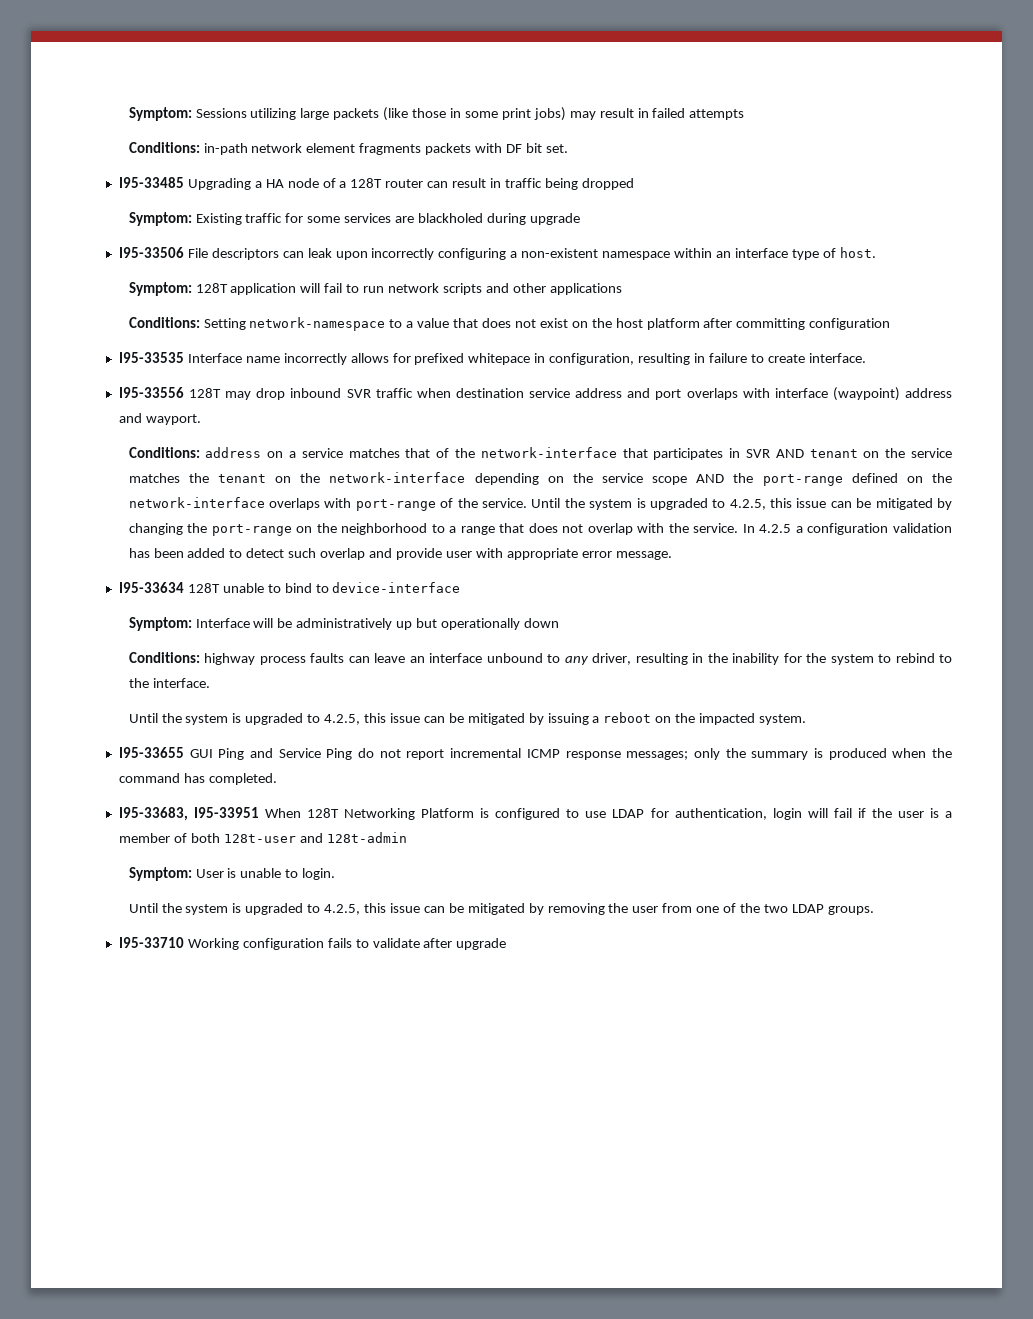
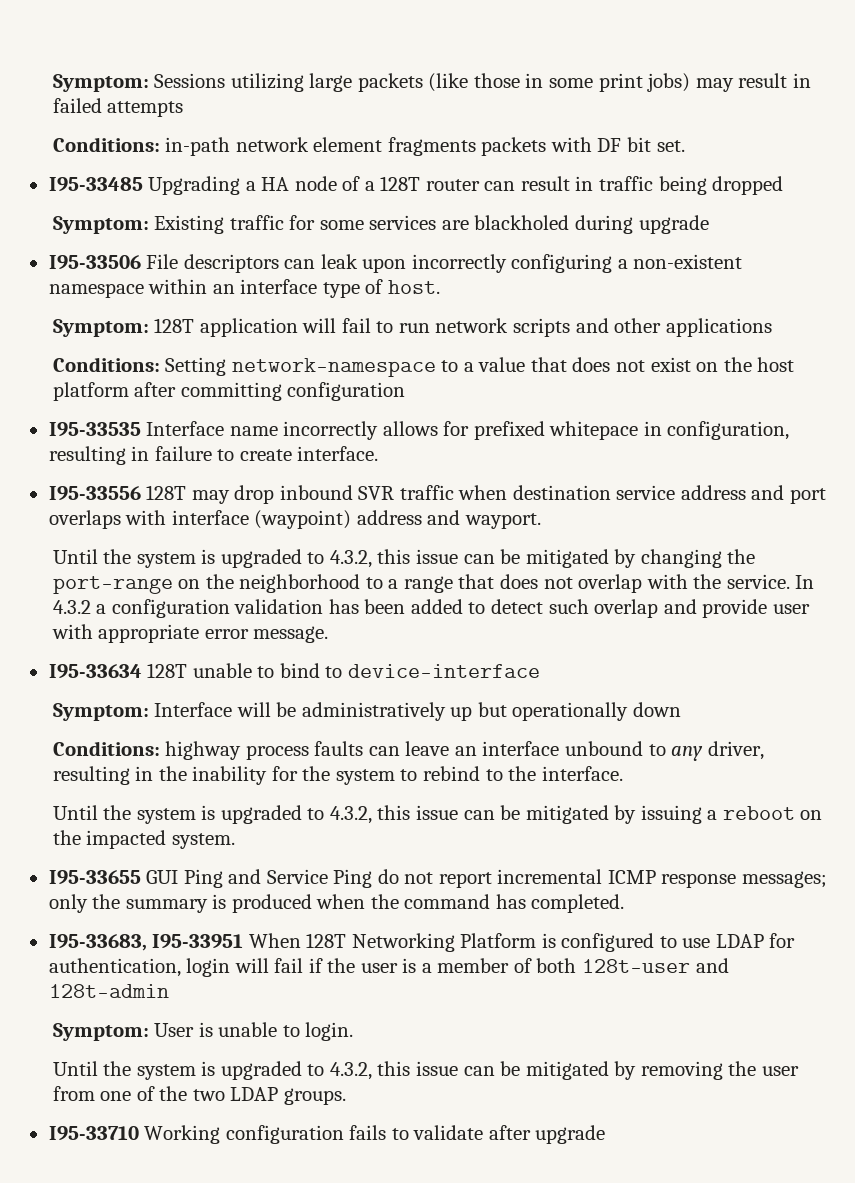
- Conditions: address on a service matches that of the network-interface that participates in SVR AND tenant on the service matches the tenant on the network-interface depending on the service scope AND the port-range defined on the network-interface overlaps with port-range of the service. Until the system is upgraded to 4.2.5, this issue can be mitigated by changing the port-range on the neighborhood to a range that does not overlap with the service.
+ Until the system is upgraded to 4.3.2, this issue can be mitigated by changing the port-range on the neighborhood to a range that does not overlap with the service.
- In 4.2.5 a configuration validation has been added to detect such overlap and provide user with appropriate error message.
+ In 4.3.2 a configuration validation has been added to detect such overlap and provide user with appropriate error message.
- Until the system is upgraded to 4.2.5, this issue can be mitigated by issuing a reboot on the impacted system.
+ Until the system is upgraded to 4.3.2, this issue can be mitigated by issuing a reboot on the impacted system.
- Until the system is upgraded to 4.2.5, this issue can be mitigated by removing the user from one of the two LDAP groups.
+ Until the system is upgraded to 4.3.2, this issue can be mitigated by removing the user from one of the two LDAP groups.

